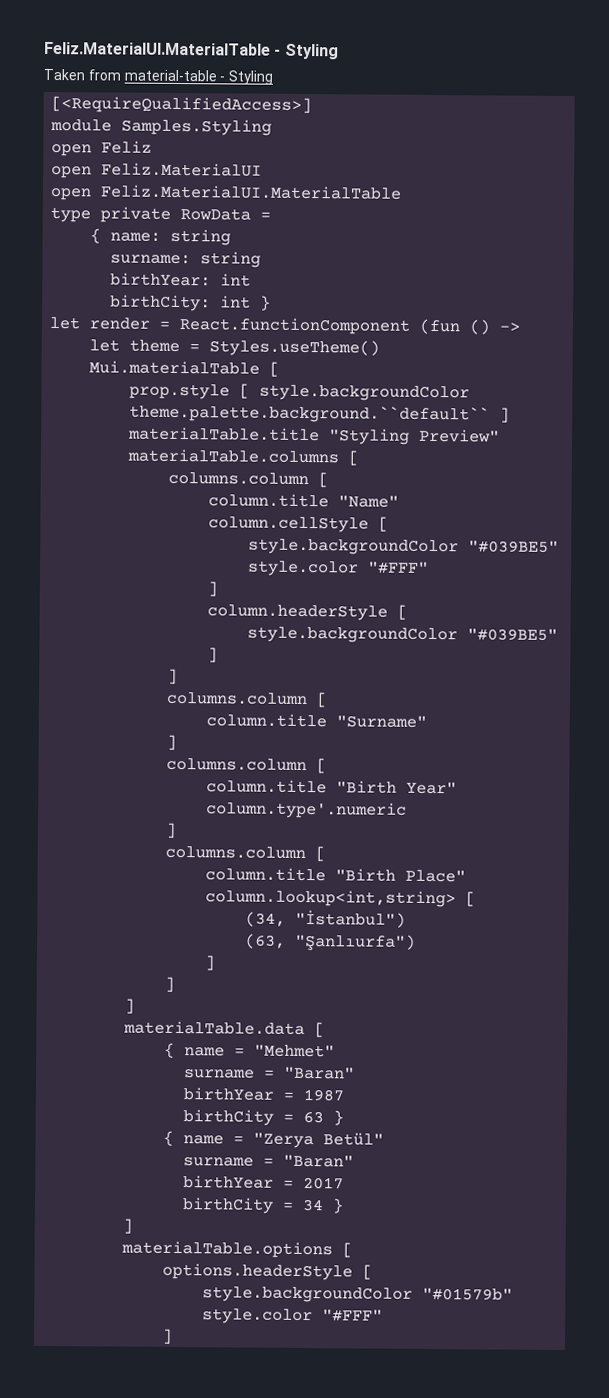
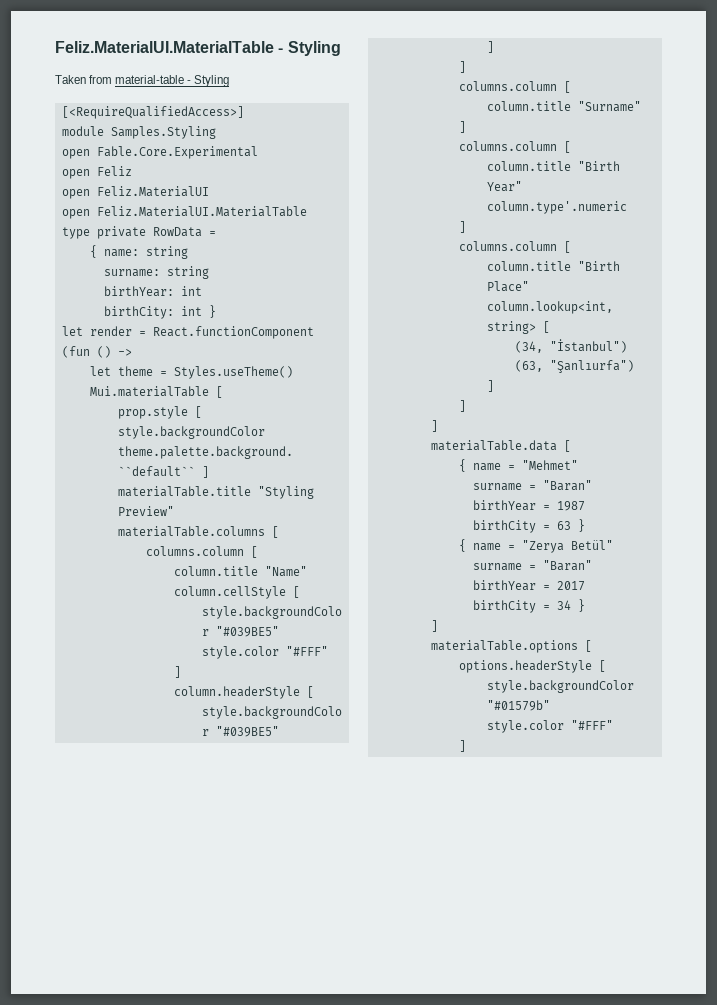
+ open Fable.Core.Experimental

